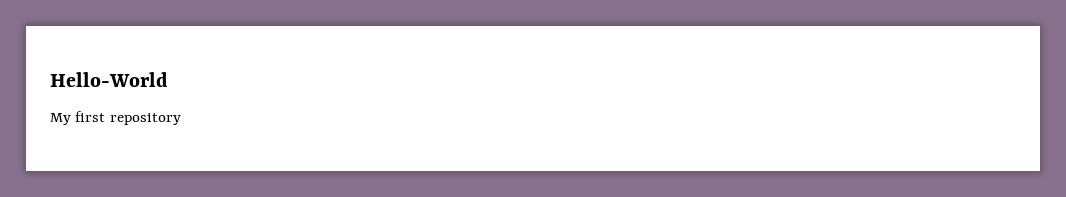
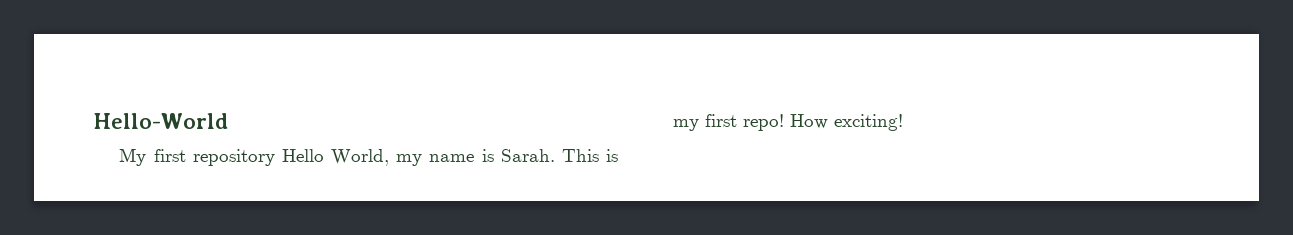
- My first repository
+ My first repository Hello World, my name is Sarah. This is my first repo! How exciting!

